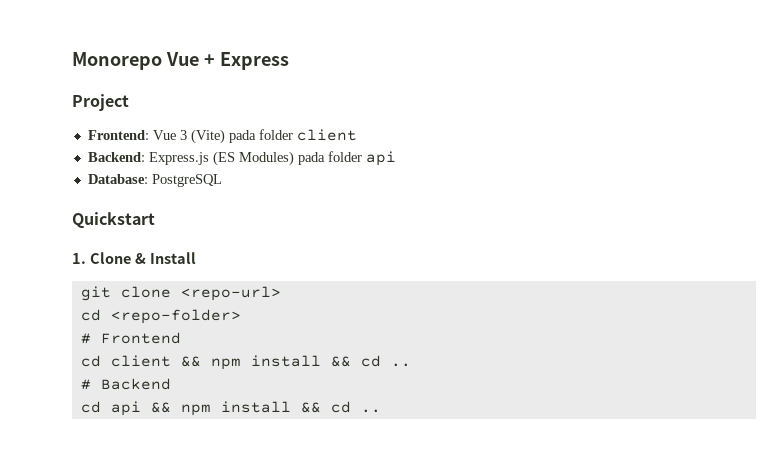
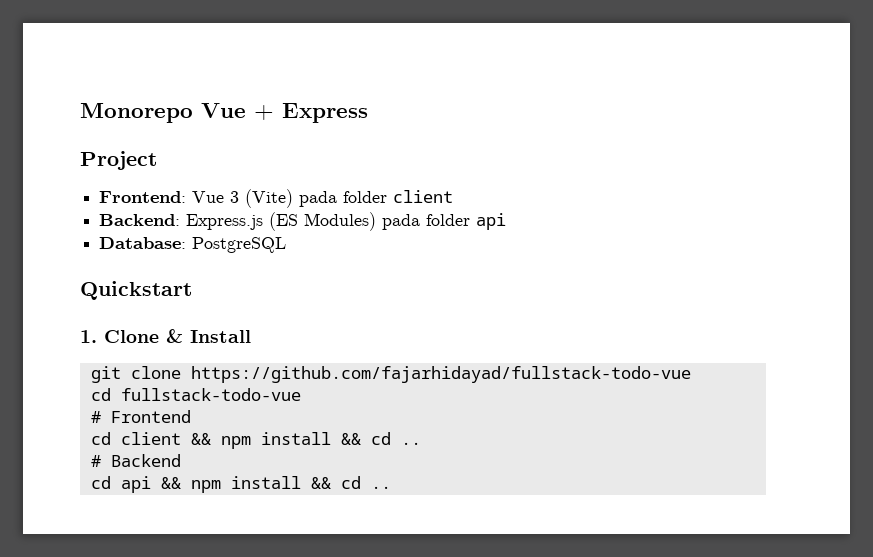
- git clone <repo-url>
- cd <repo-folder>
+ git clone https://github.com/fajarhidayad/fullstack-todo-vue
+ cd fullstack-todo-vue

